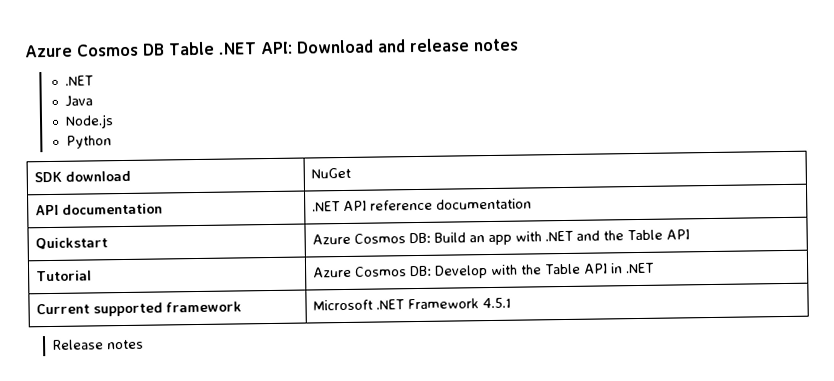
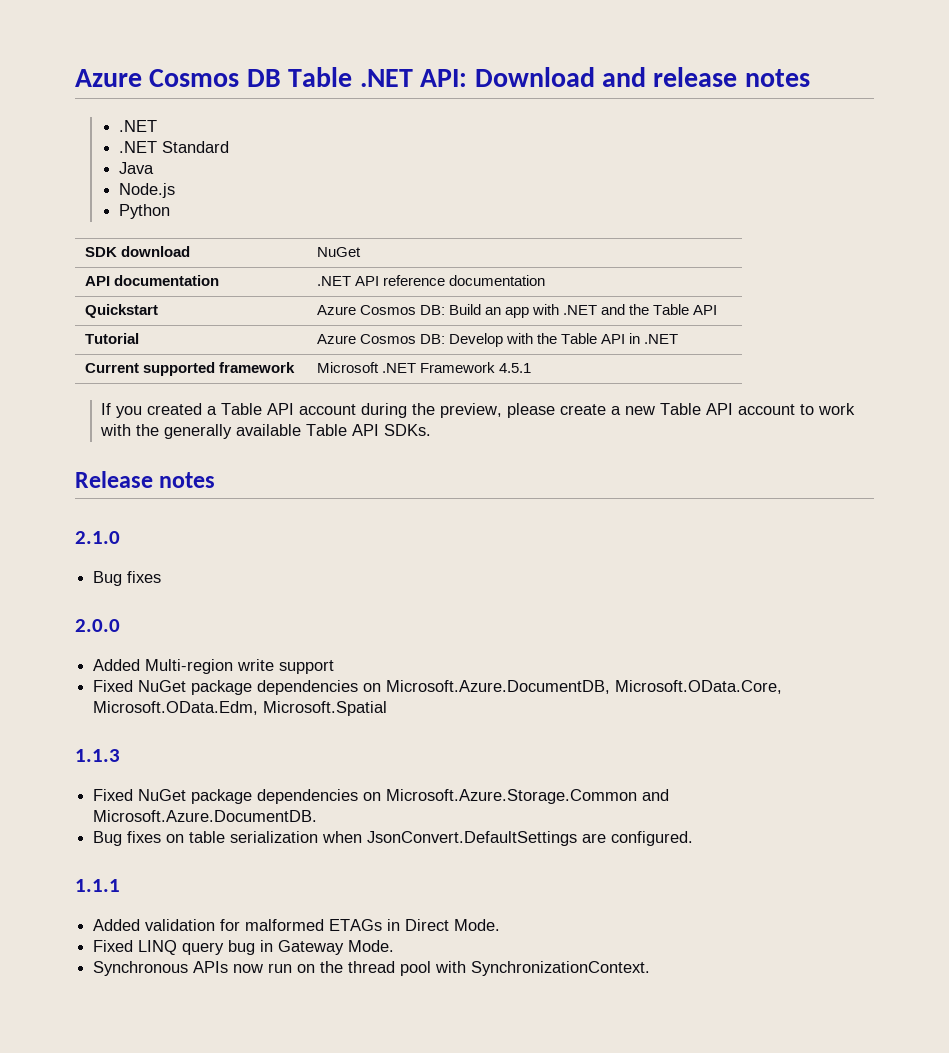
+ .NET Standard
+ If you created a Table API account during the preview, please create a new Table API account to work with the generally available Table API SDKs.
  Release notes
+ 2.1.0
+ Bug fixes
+ 2.0.0
+ Added Multi-region write support
+ Fixed NuGet package dependencies on Microsoft.Azure.DocumentDB, Microsoft.OData.Core, Microsoft.OData.Edm, Microsoft.Spatial
+ 1.1.3
+ Fixed NuGet package dependencies on Microsoft.Azure.Storage.Common and Microsoft.Azure.DocumentDB.
+ Bug fixes on table serialization when JsonConvert.DefaultSettings are configured.
+ 1.1.1
+ Added validation for malformed ETAGs in Direct Mode.
+ Fixed LINQ query bug in Gateway Mode.
+ Synchronous APIs now run on the thread pool with SynchronizationContext.

